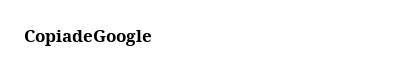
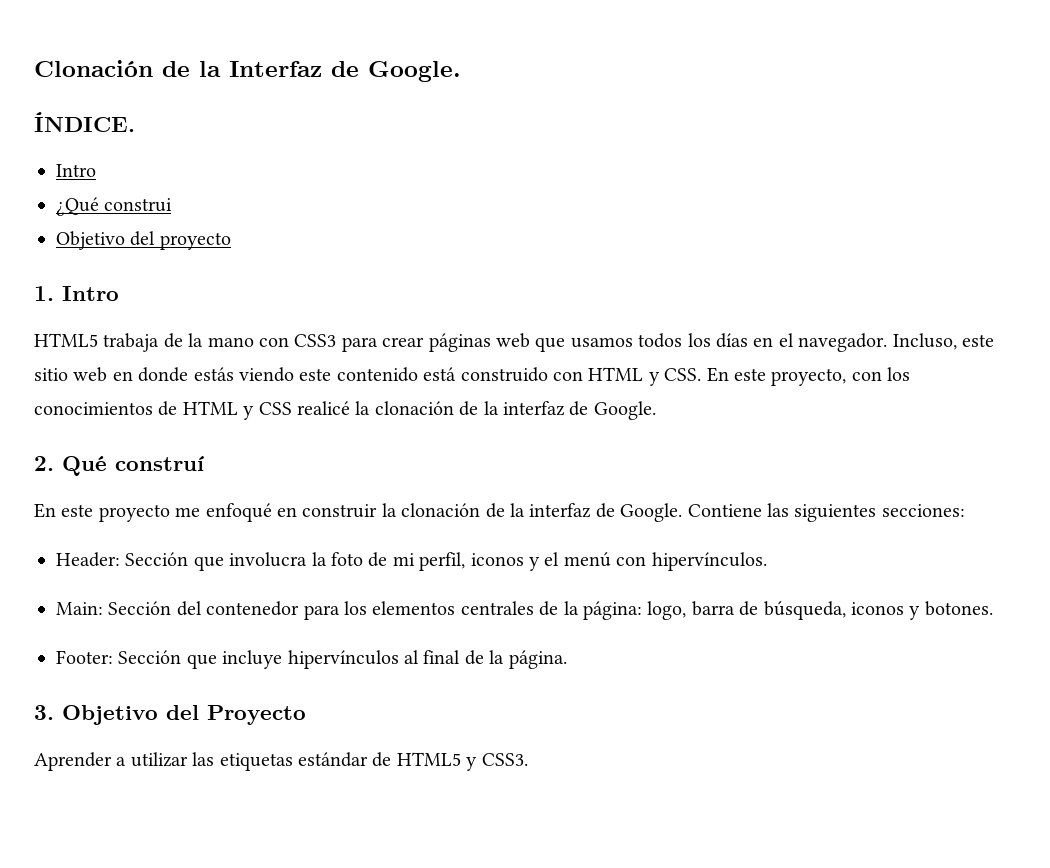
- CopiadeGoogle
+ Clonación de la Interfaz de Google.
+ ÍNDICE.
+ Intro
+ ¿Qué construi
+ Objetivo del proyecto
+ 1. Intro
+ HTML5 trabaja de la mano con CSS3 para crear páginas web que usamos todos los días en el navegador. Incluso, este sitio web en donde estás viendo este contenido está construido con HTML y CSS. En este proyecto, con los conocimientos de HTML y CSS realicé la clonación de la interfaz de Google.
+ 2. Qué construí
+ En este proyecto me enfoqué en construir la clonación de la interfaz de Google. Contiene las siguientes secciones:
+ Header: Sección que involucra la foto de mi perfil, iconos y el menú con hipervínculos.
+ Main: Sección del contenedor para los elementos centrales de la página: logo, barra de búsqueda, iconos y botones.
+ Footer: Sección que incluye hipervínculos al final de la página.
+ 3. Objetivo del Proyecto
+ Aprender a utilizar las etiquetas estándar de HTML5 y CSS3.

